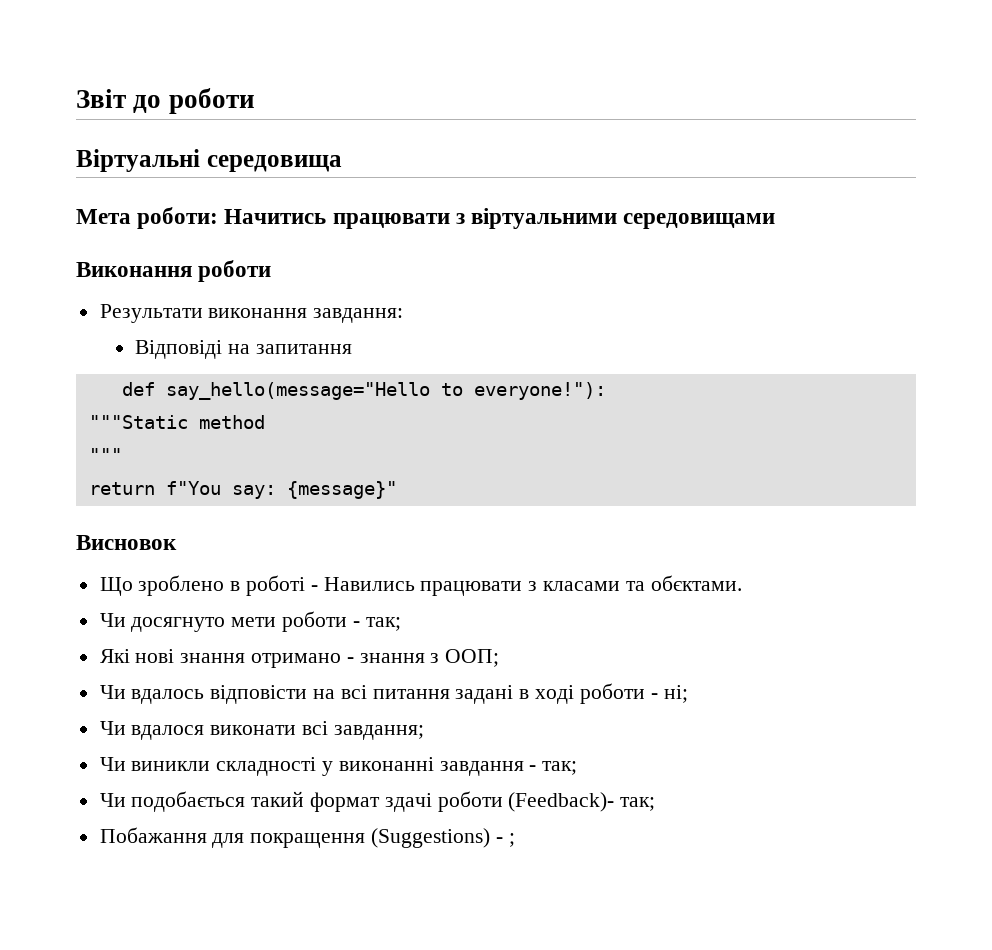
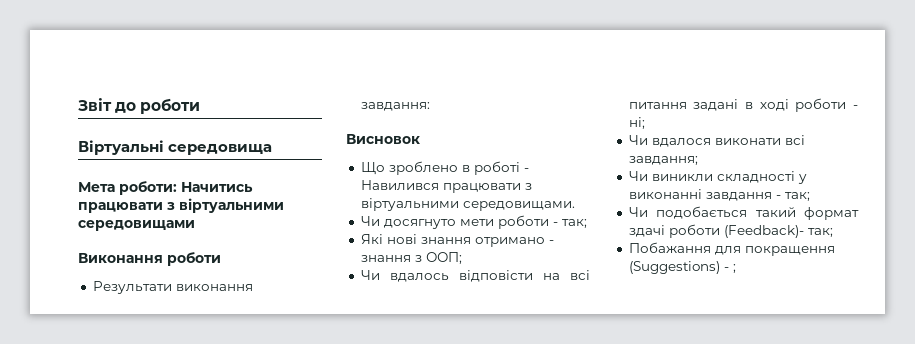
- Відповіді на запитання
- def say_hello(message="Hello to everyone!"):
- """Static method
- """
- return f"You say: {message}"
- Що зроблено в роботі - Навились працювати з класами та обєктами.
+ Що зроблено в роботі - Навилився працювати з віртуальними середовищами.

